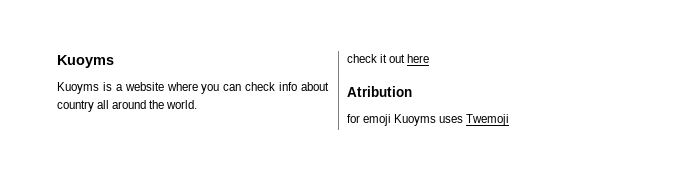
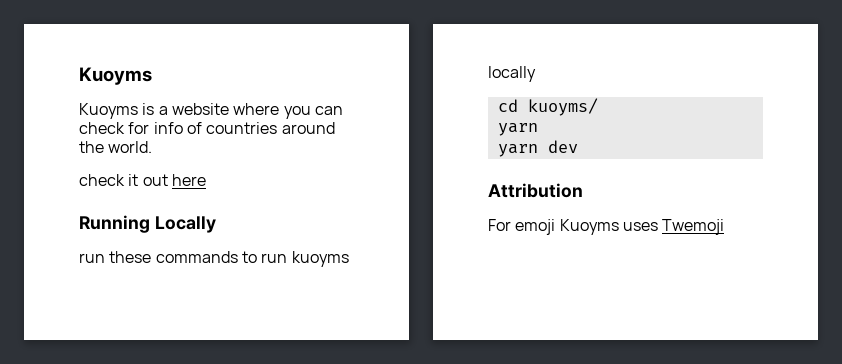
- Kuoyms is a website where you can check info about country all around the world.
+ Kuoyms is a website where you can check for info of countries around the world.
- Atribution
- for emoji Kuoyms uses Twemoji
+ Running Locally
+ run these commands to run kuoyms locally
+ cd kuoyms/
+ yarn
+ yarn dev
+ Attribution
+ For emoji Kuoyms uses Twemoji

